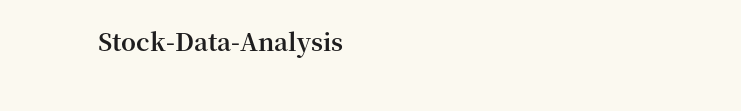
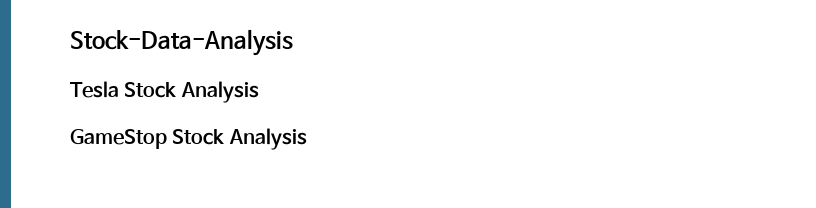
+ Tesla Stock Analysis
+ GameStop Stock Analysis

